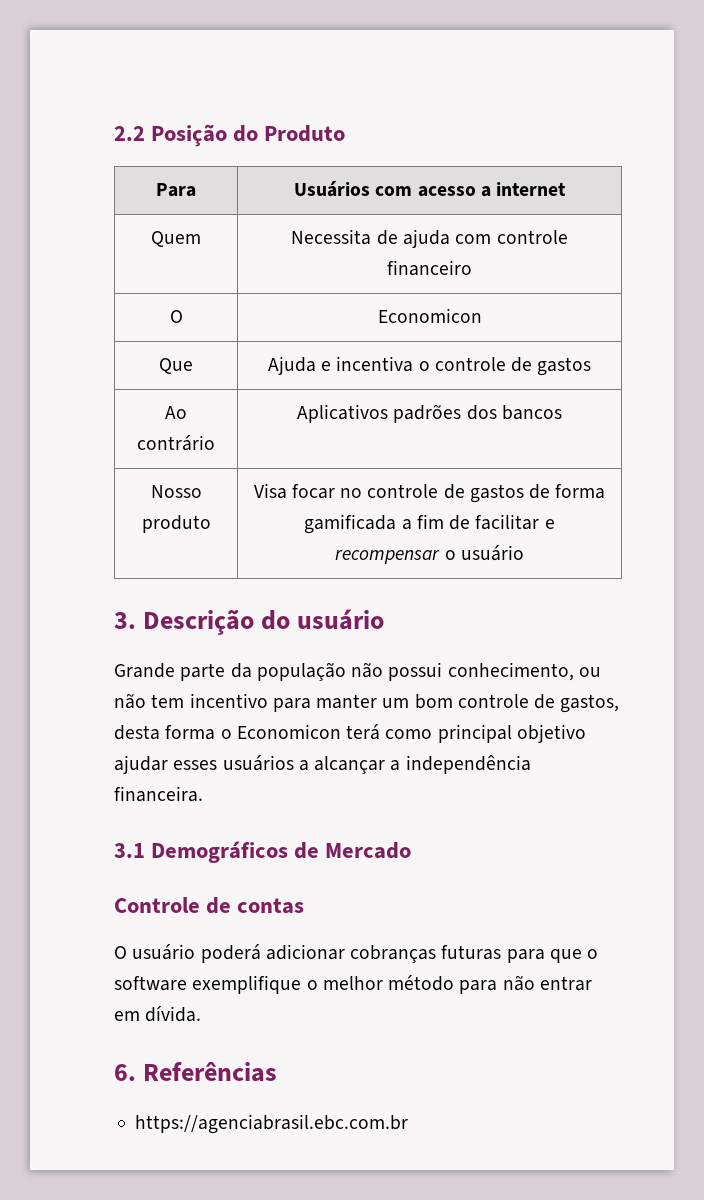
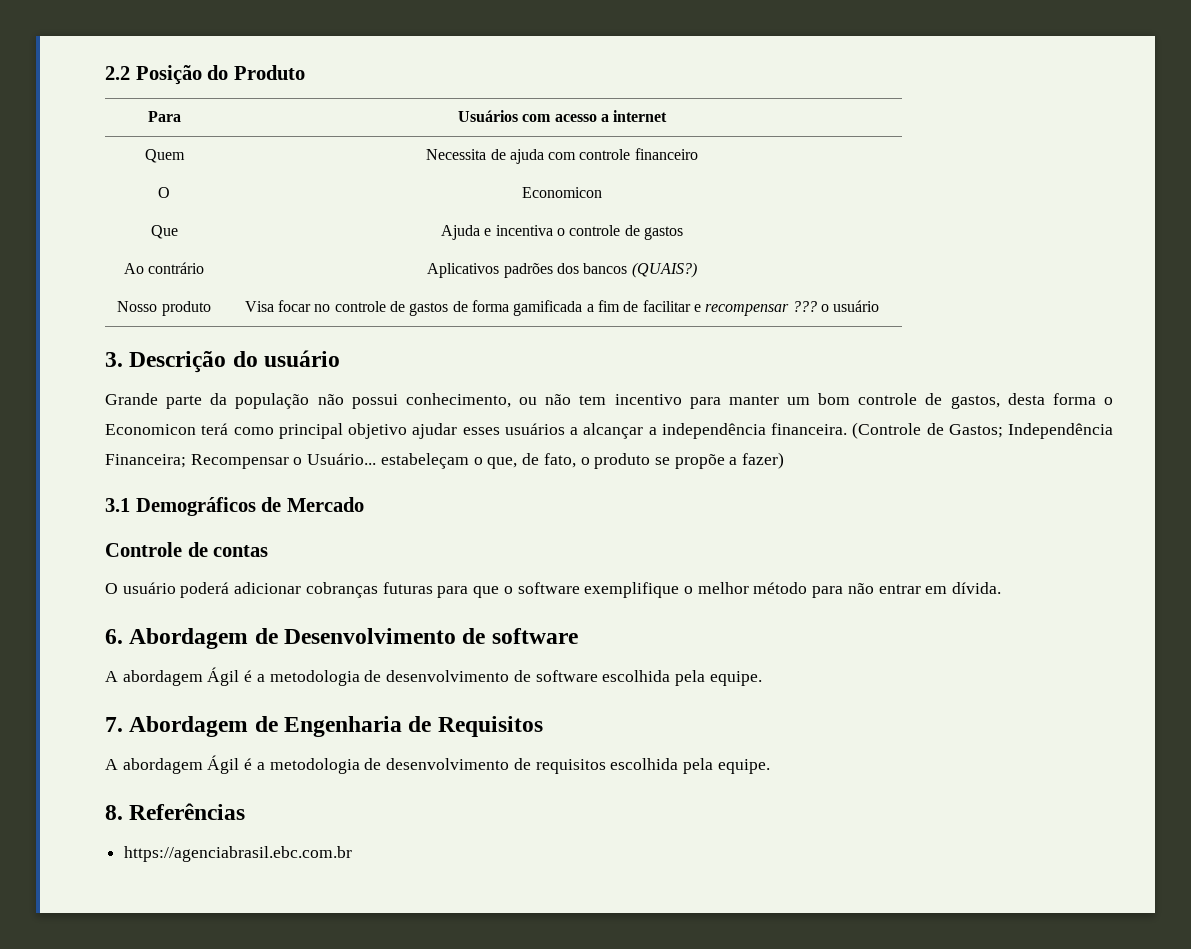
- Ao contrário | Aplicativos padrões dos bancos
+ Ao contrário | Aplicativos padrões dos bancos (QUAIS?)
- Nosso produto | Visa focar no controle de gastos de forma gamificada a fim de facilitar e recompensar o usuário
+ Nosso produto | Visa focar no controle de gastos de forma gamificada a fim de facilitar e recompensar ??? o usuário
+ (Controle de Gastos; Independência Financeira; Recompensar o Usuário... estabeleçam o que, de fato, o produto se propõe a fazer)
- 6. Referências
+ 6. Abordagem de Desenvolvimento de software
+ A abordagem Ágil é a metodologia de desenvolvimento de software escolhida pela equipe.
+ 7. Abordagem de Engenharia de Requisitos
+ A abordagem Ágil é a metodologia de desenvolvimento de requisitos escolhida pela equipe.
+ 8. Referências

